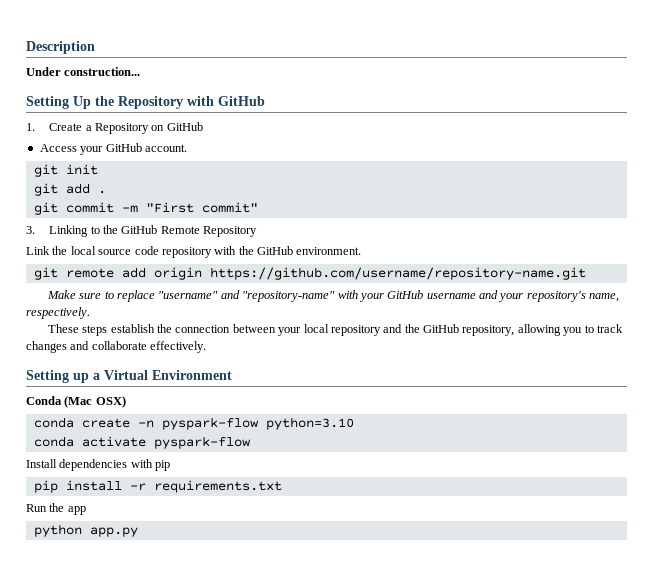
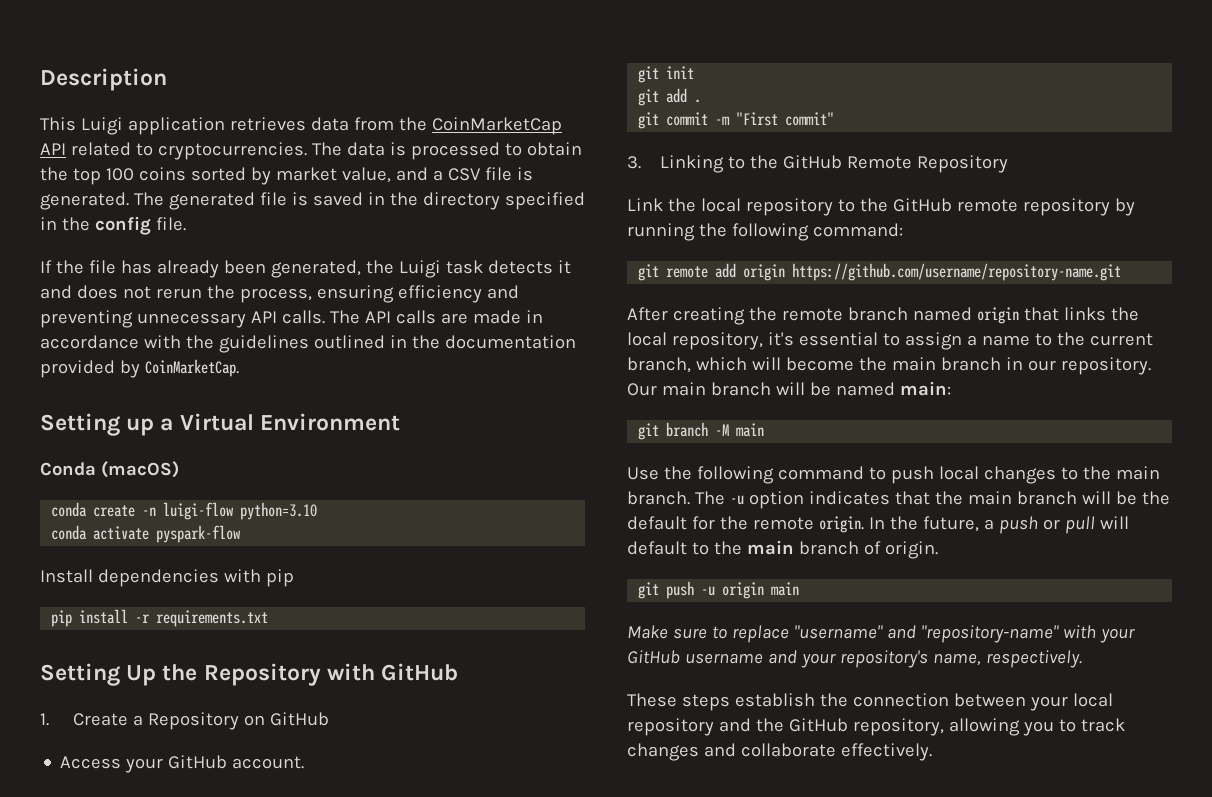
- Under construction...
+ This Luigi application retrieves data from the CoinMarketCap API related to cryptocurrencies. The data is processed to obtain the top 100 coins sorted by market value, and a CSV file is generated. The generated file is saved in the directory specified in the config file.
+ If the file has already been generated, the Luigi task detects it and does not rerun the process, ensuring efficiency and preventing unnecessary API calls. The API calls are made in accordance with the guidelines outlined in the documentation provided by CoinMarketCap.
+ Setting up a Virtual Environment
+ Conda (macOS)
+ conda create -n luigi-flow python=3.10
+ conda activate pyspark-flow
+ Install dependencies with pip
+ pip install -r requirements.txt
- Link the local source code repository with the GitHub environment.
+ Link the local repository to the GitHub remote repository by running the following command:
+ After creating the remote branch named origin that links the local repository, it's essential to assign a name to the current branch, which will become the main branch in our repository. Our main branch will be named main:
+ git branch -M main
+ Use the following command to push local changes to the main branch. The -u option indicates that the main branch will be the default for the remote origin. In the future, a push or pull will default to the main branch of origin.
+ git push -u origin main
- Setting up a Virtual Environment
- Conda (Mac OSX)
- conda create -n pyspark-flow python=3.10
- conda activate pyspark-flow
- Install dependencies with pip
- pip install -r requirements.txt
- Run the app
- python app.py

